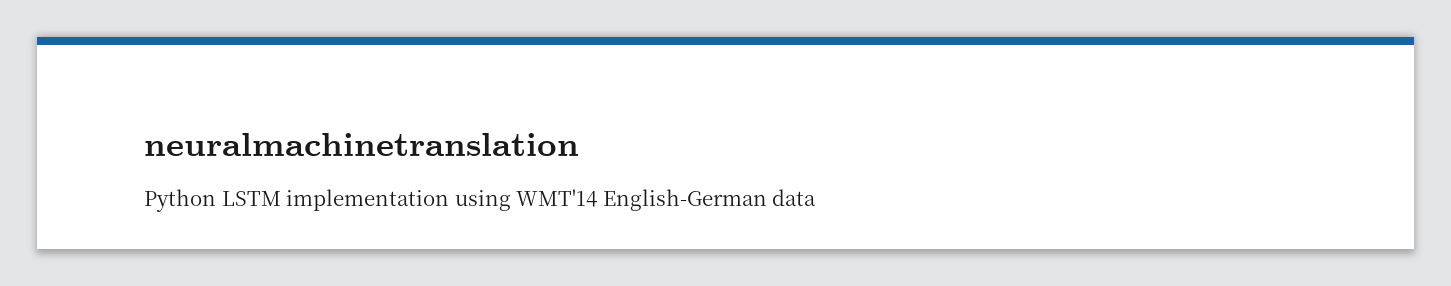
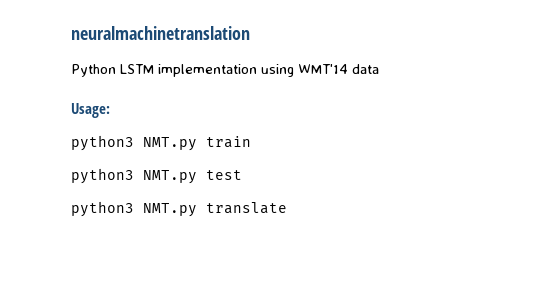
- Python LSTM implementation using WMT'14 English-German data
+ Python LSTM implementation using WMT'14 data
+ Usage:
+ python3 NMT.py train
+ python3 NMT.py test
+ python3 NMT.py translate

